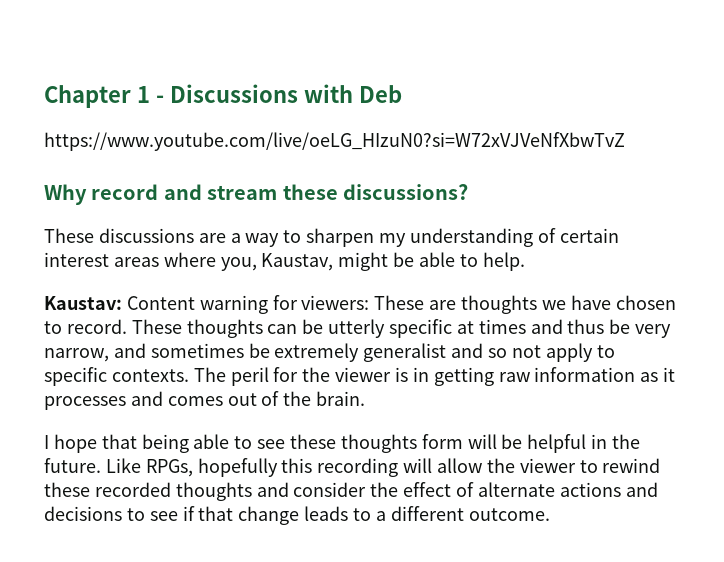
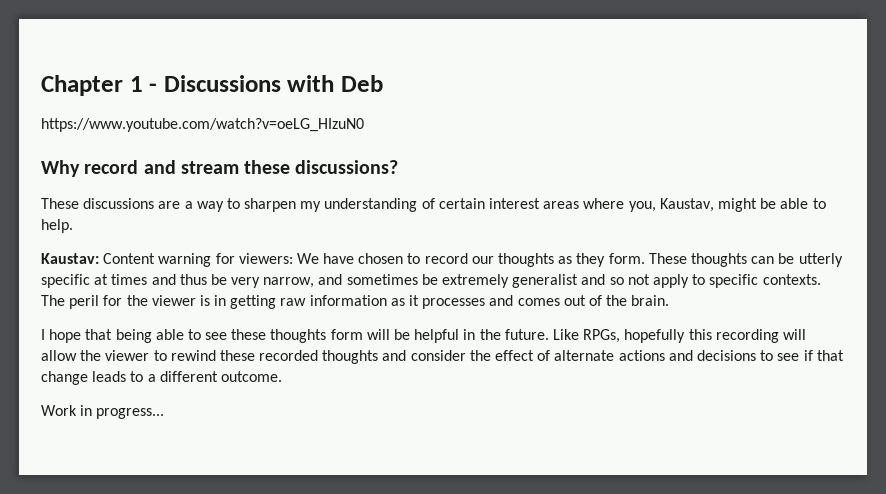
- https://www.youtube.com/live/oeLG_HIzuN0?si=W72xVJVeNfXbwTvZ
+ https://www.youtube.com/watch?v=oeLG_HIzuN0
- Kaustav: Content warning for viewers: These are thoughts we have chosen to record.
+ Kaustav: Content warning for viewers: We have chosen to record our thoughts as they form.
+ Work in progress...

